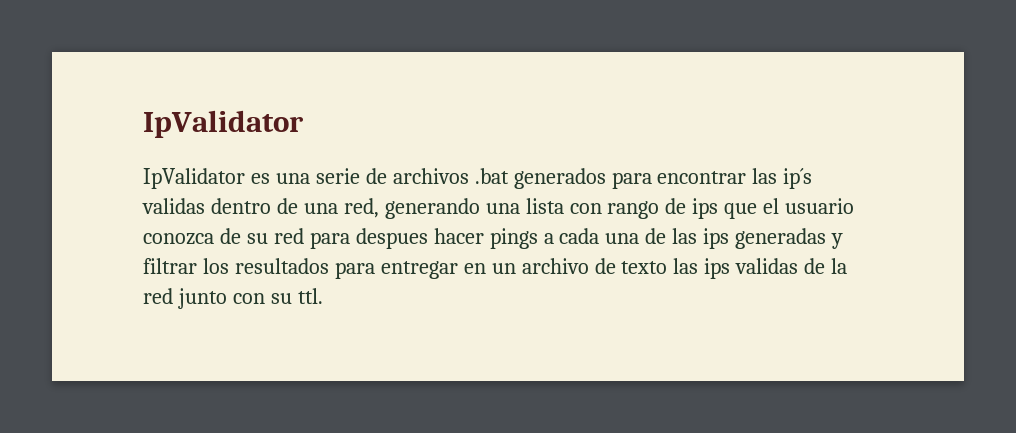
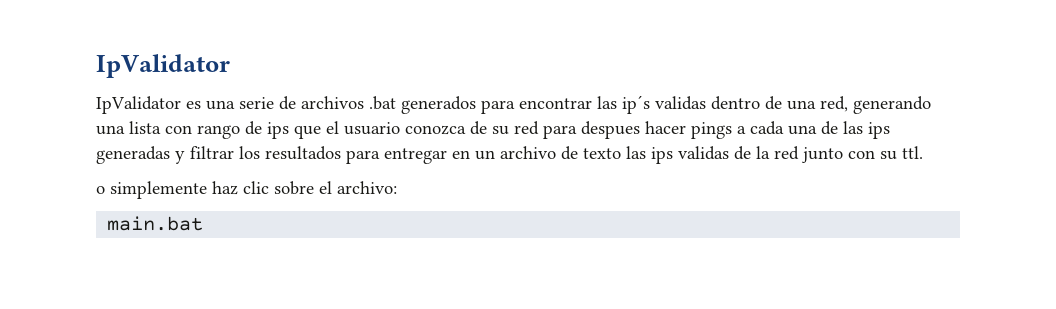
+ o simplemente haz clic sobre el archivo:
+ main.bat

